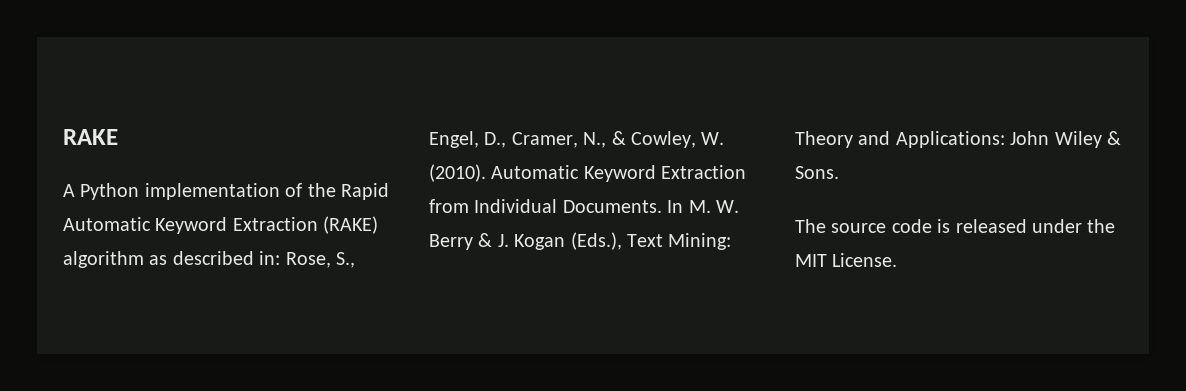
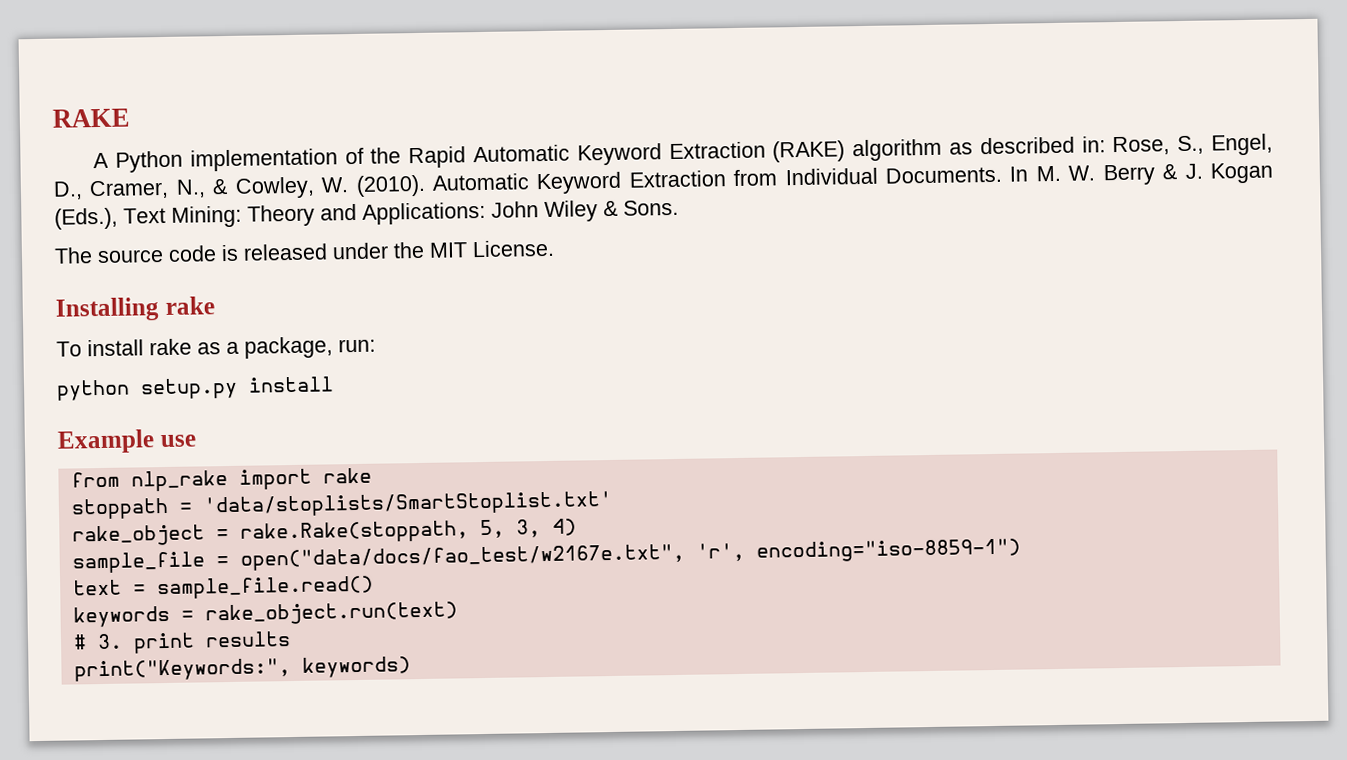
+ Installing rake
+ To install rake as a package, run:
+ python setup.py install
+ Example use
+ from nlp_rake import rake
+ stoppath = 'data/stoplists/SmartStoplist.txt'
+ rake_object = rake.Rake(stoppath, 5, 3, 4)
+ sample_file = open("data/docs/fao_test/w2167e.txt", 'r', encoding="iso-8859-1")
+ text = sample_file.read()
+ keywords = rake_object.run(text)
+ # 3. print results
+ print("Keywords:", keywords)

